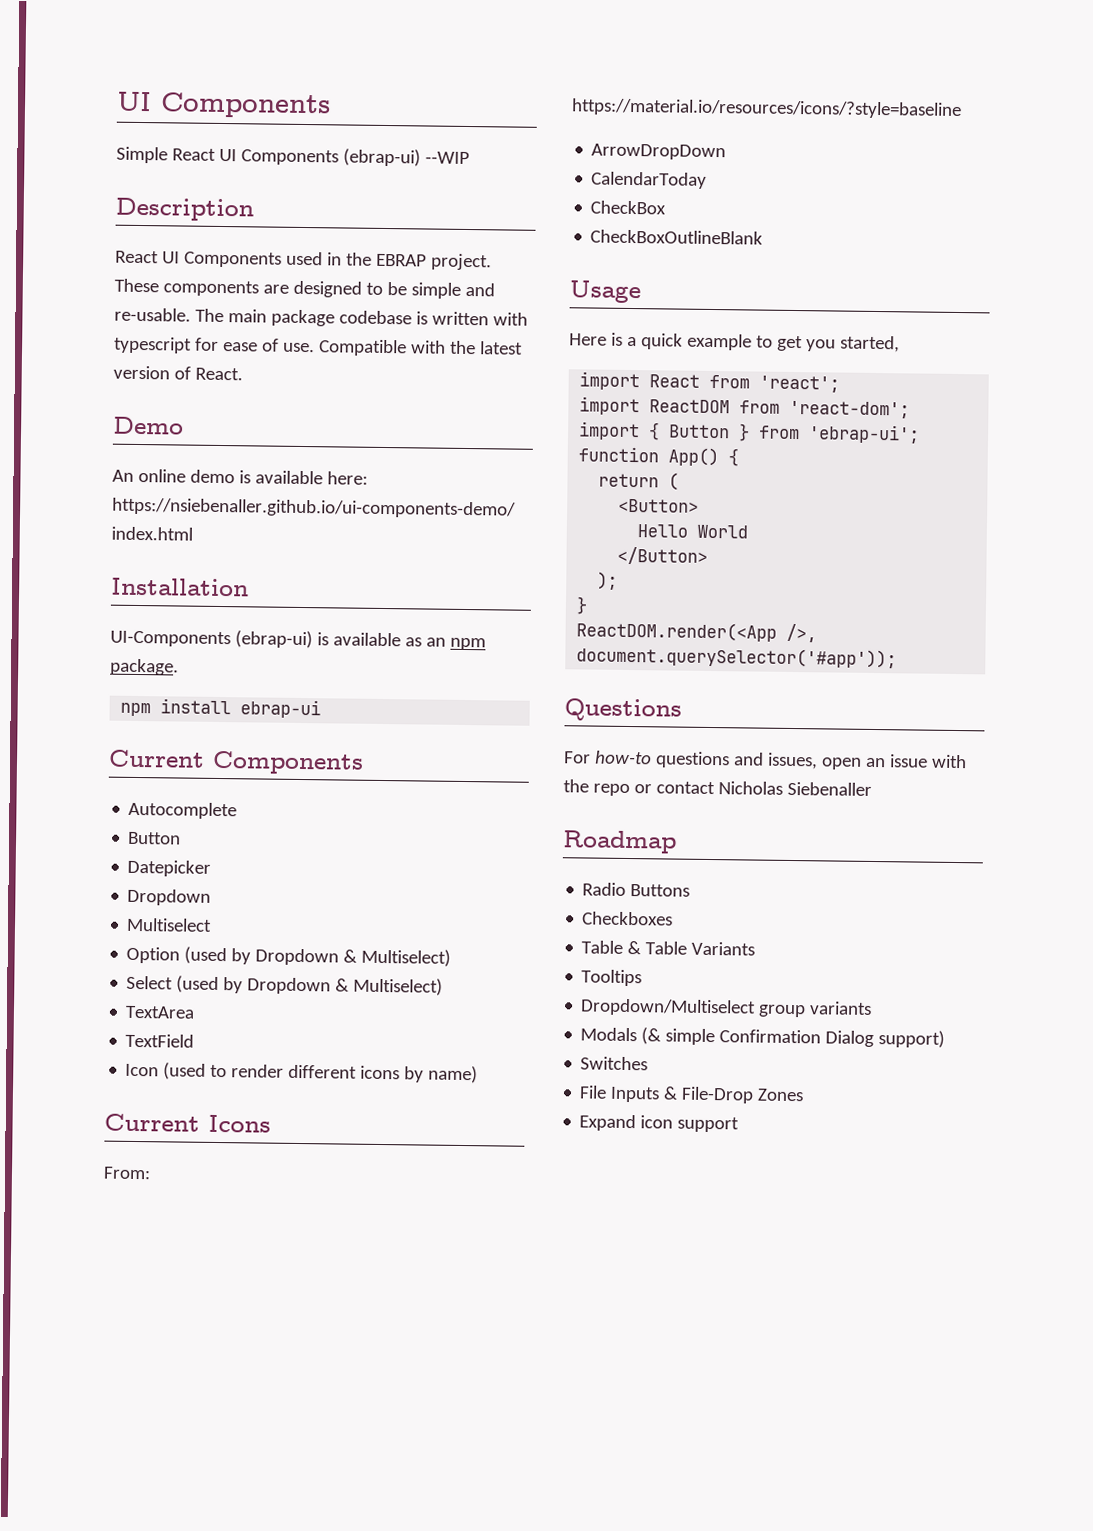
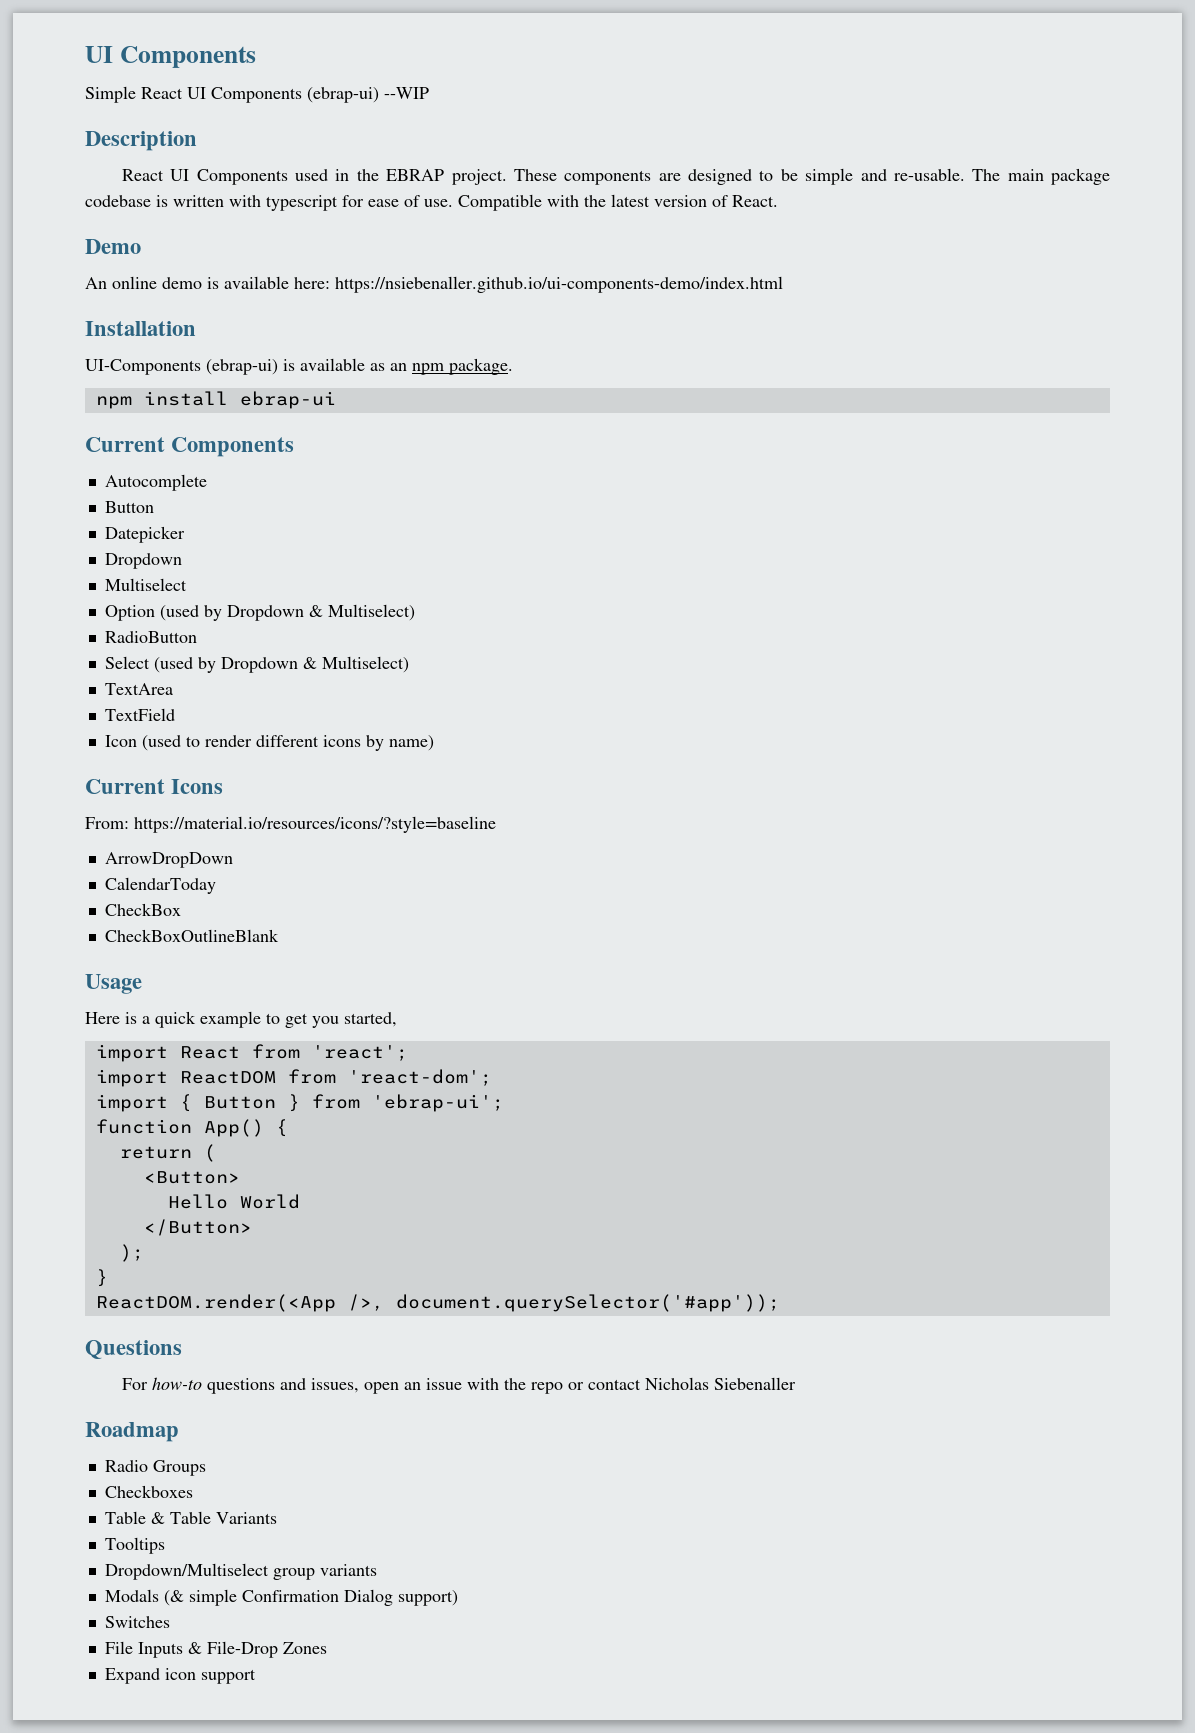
+ RadioButton
- Radio Buttons
+ Radio Groups

